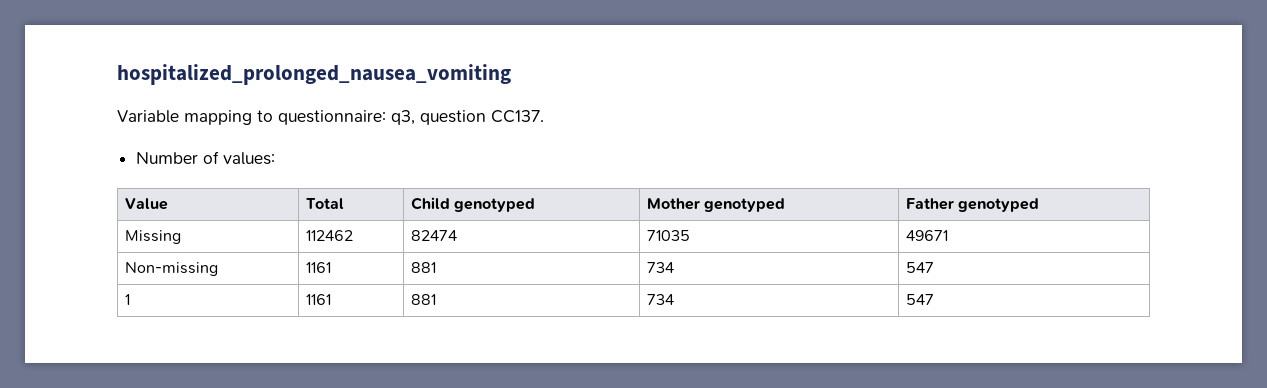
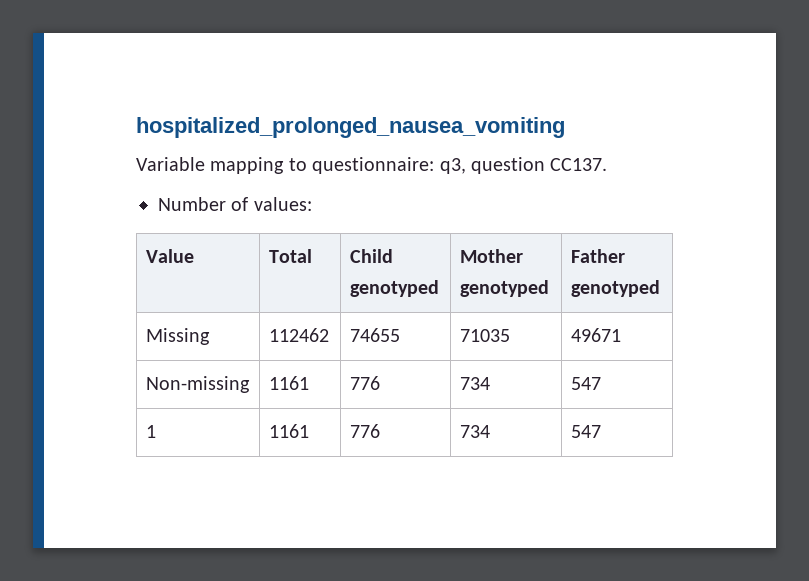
- Missing | 112462 | 82474 | 71035 | 49671
+ Missing | 112462 | 74655 | 71035 | 49671
- Non-missing | 1161 | 881 | 734 | 547
+ Non-missing | 1161 | 776 | 734 | 547
- 1 | 1161 | 881 | 734 | 547
+ 1 | 1161 | 776 | 734 | 547

